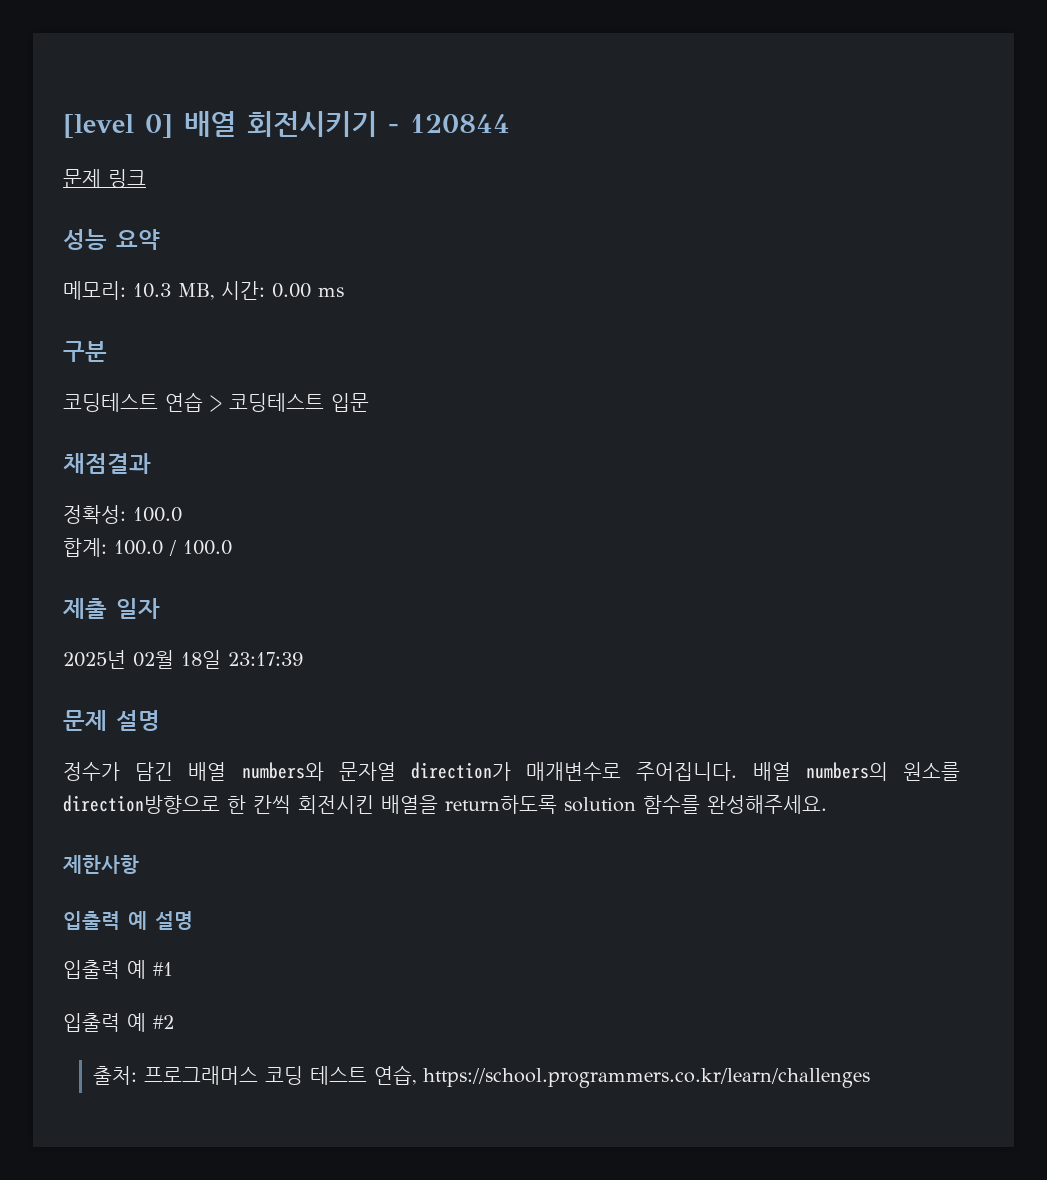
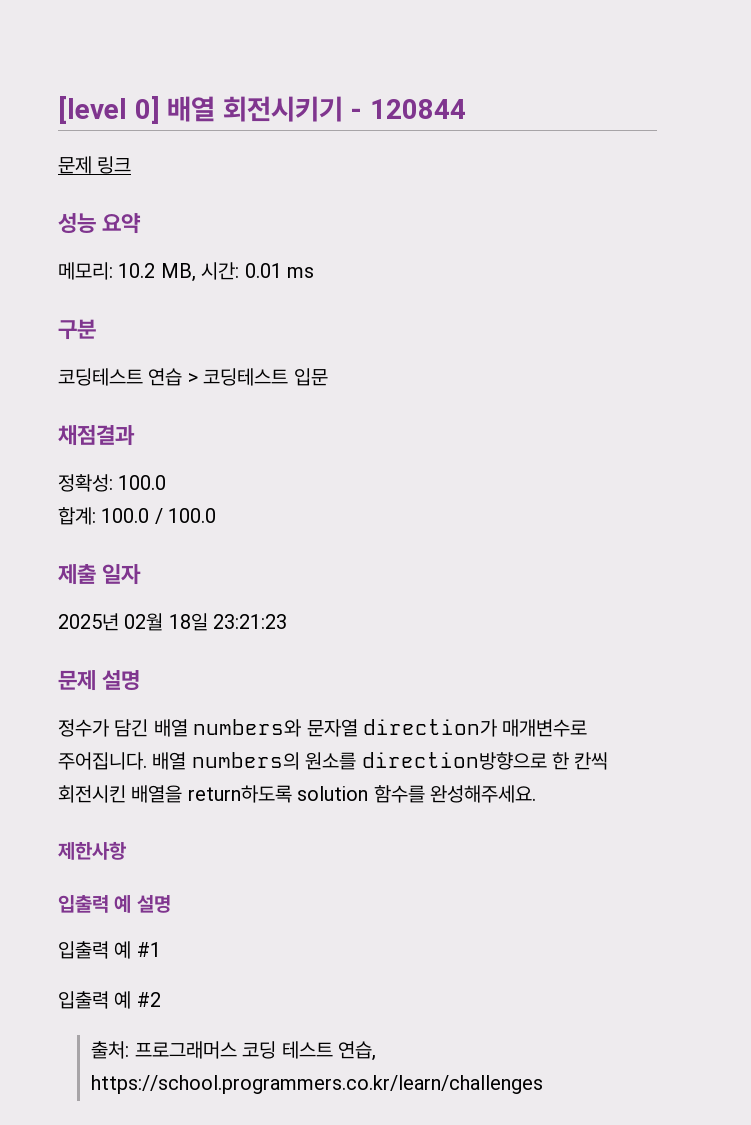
- 메모리: 10.3 MB, 시간: 0.00 ms
+ 메모리: 10.2 MB, 시간: 0.01 ms
- 2025년 02월 18일 23:17:39
+ 2025년 02월 18일 23:21:23

